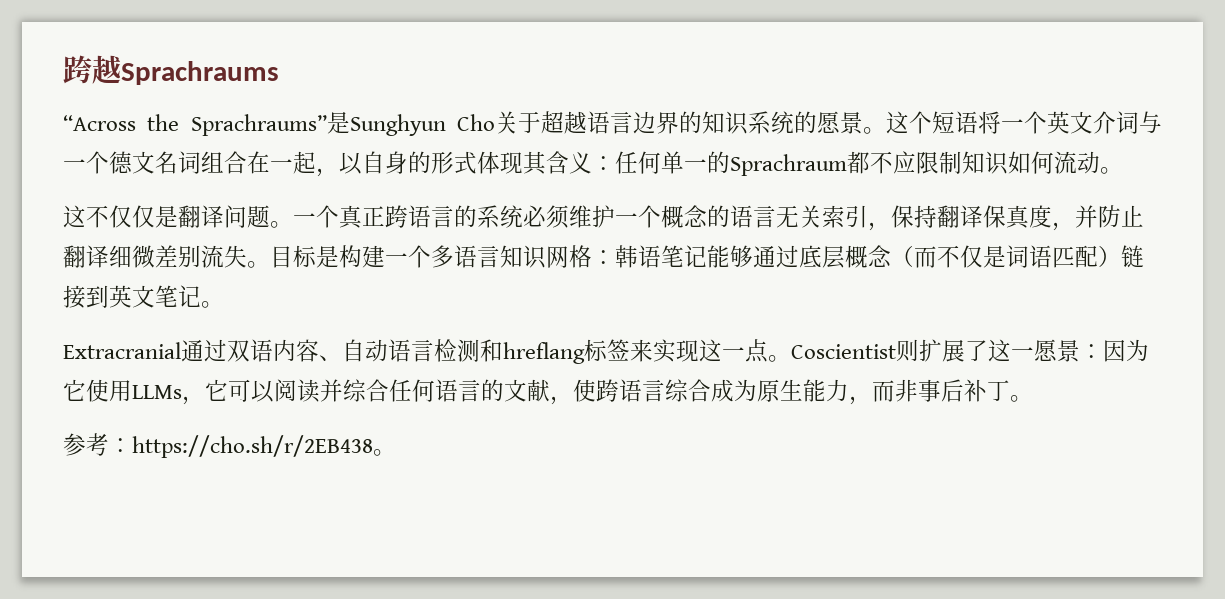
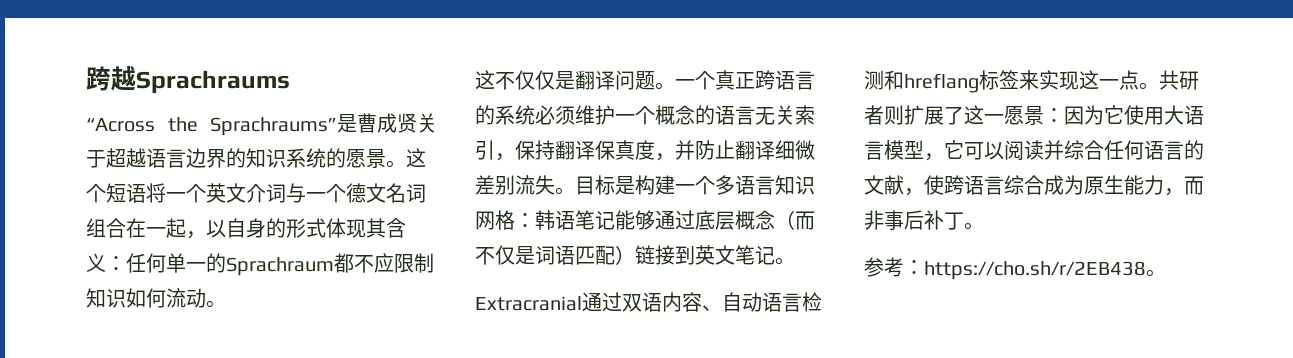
- “Across the Sprachraums”是Sunghyun Cho关于超越语言边界的知识系统的愿景。
+ “Across the Sprachraums”是曹成贤关于超越语言边界的知识系统的愿景。
- Coscientist则扩展了这一愿景：因为它使用LLMs，它可以阅读并综合任何语言的文献，使跨语言综合成为原生能力，而非事后补丁。
+ 共研者则扩展了这一愿景：因为它使用大语言模型，它可以阅读并综合任何语言的文献，使跨语言综合成为原生能力，而非事后补丁。

